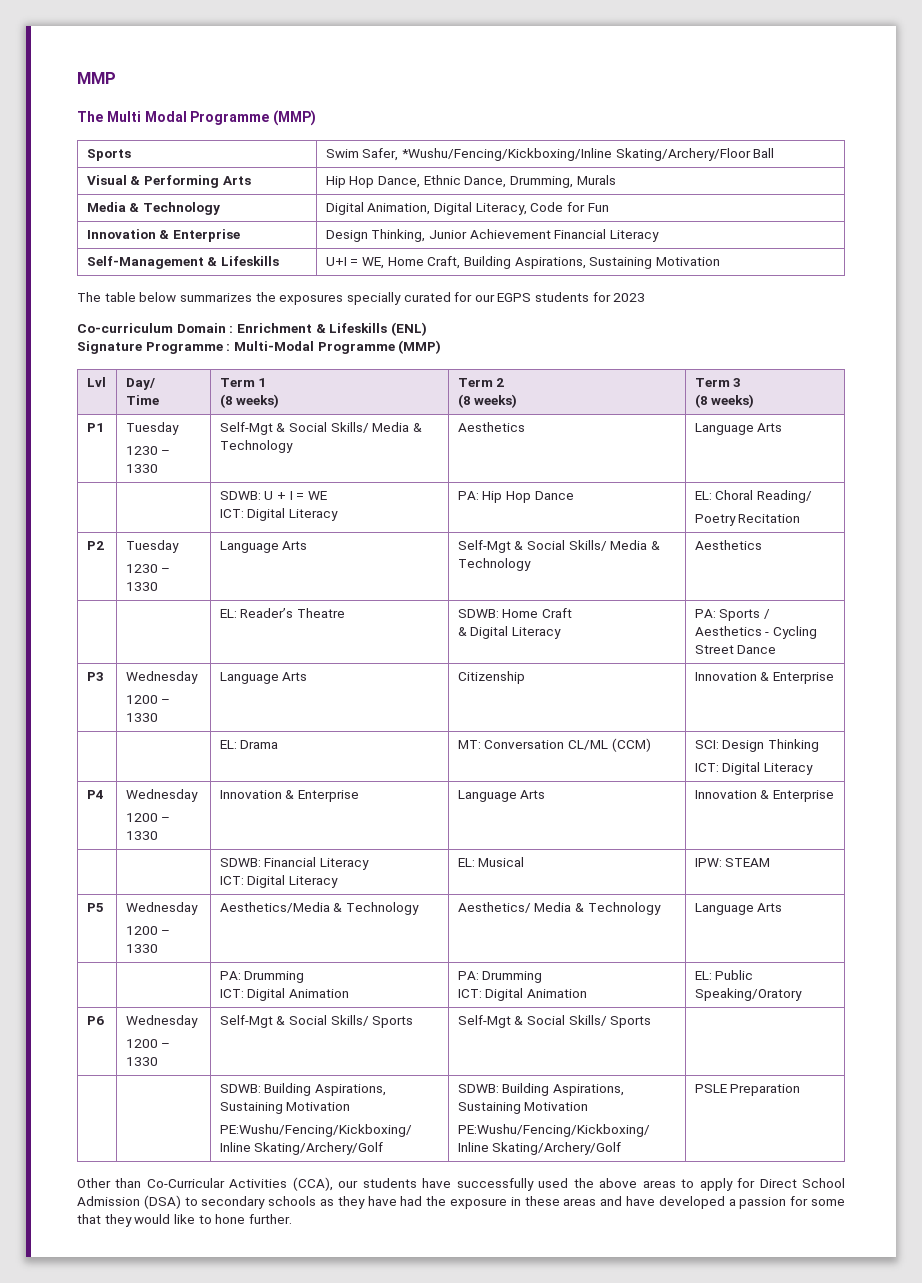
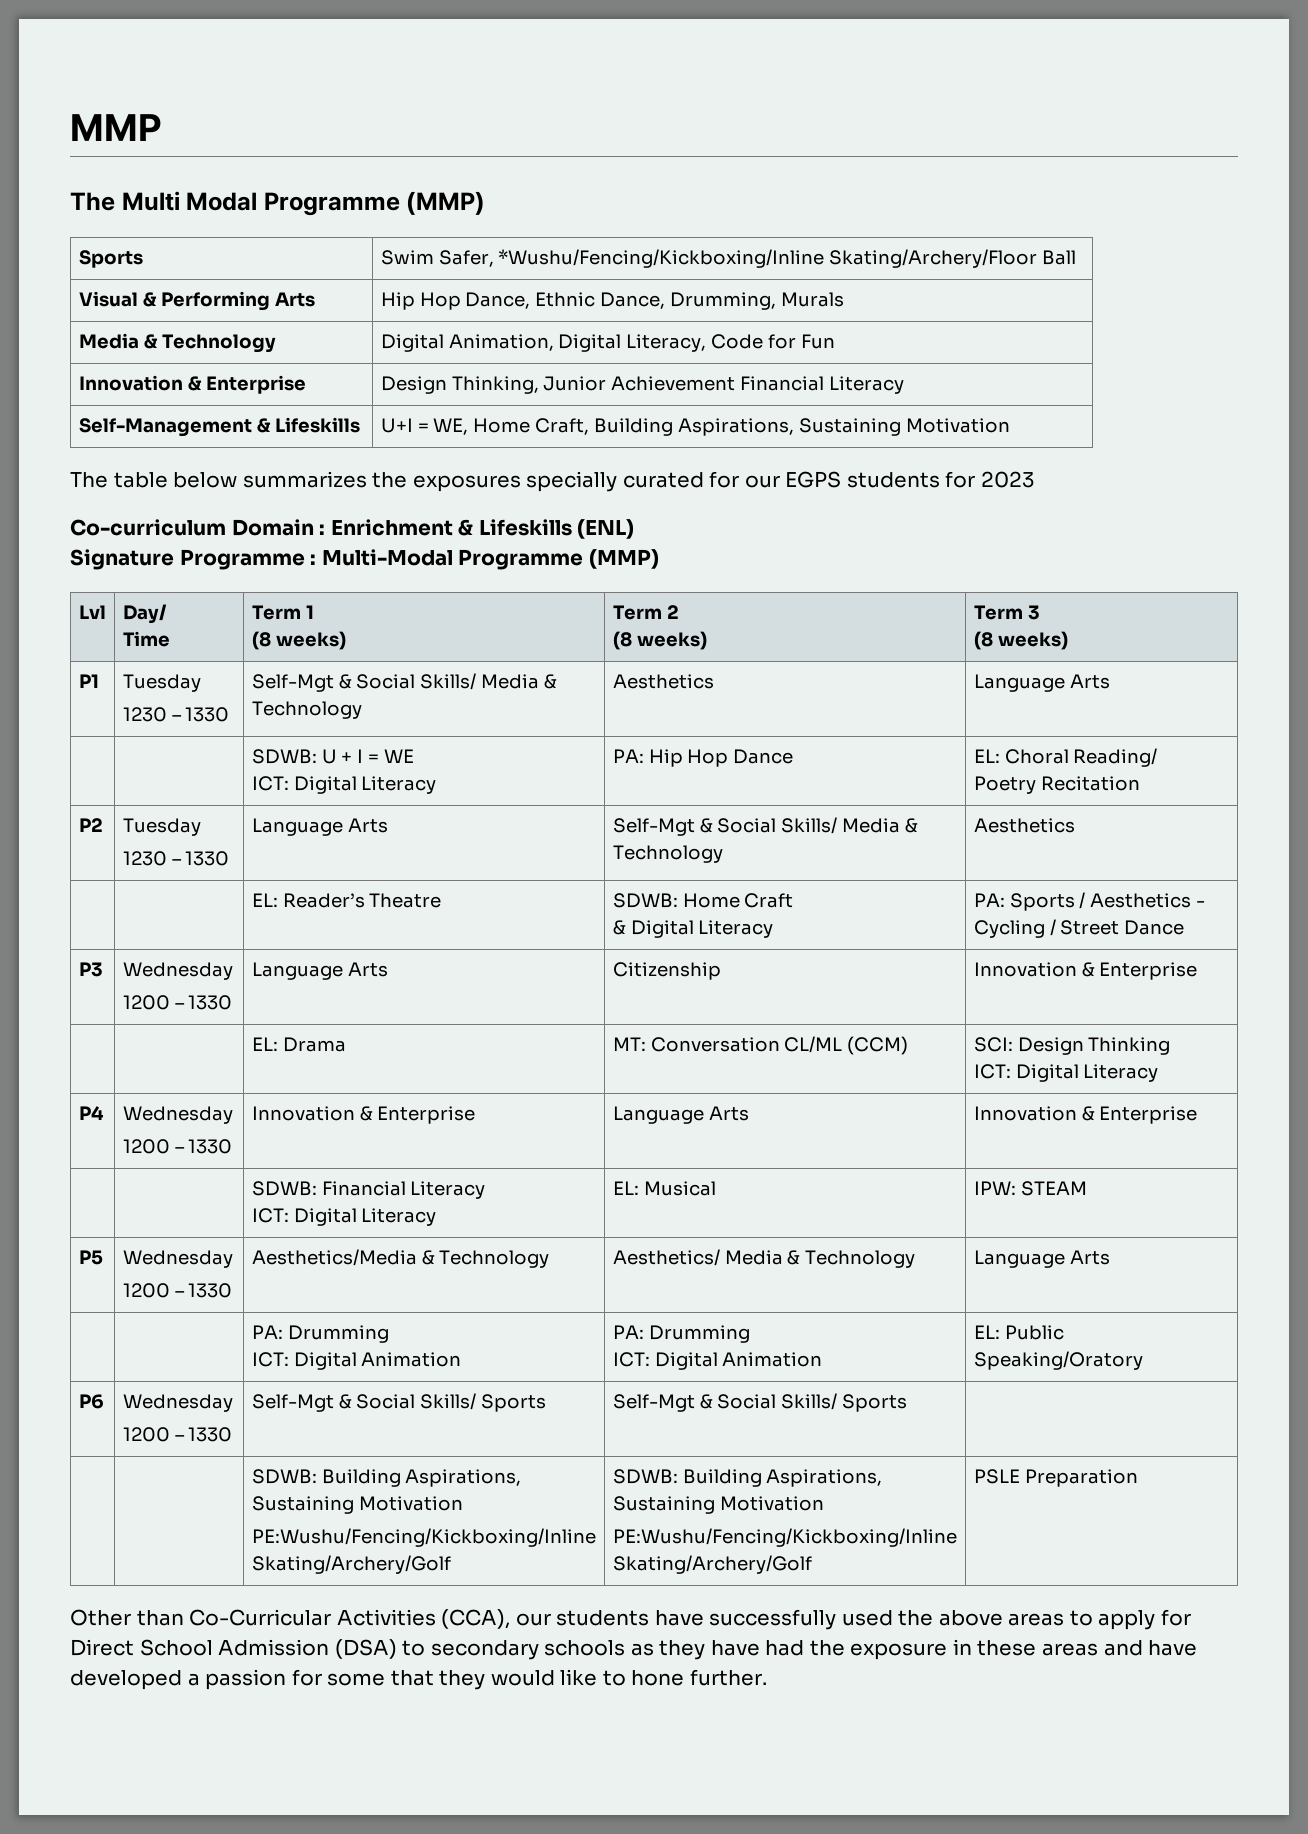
  | | EL: Reader’s Theatre | SDWB: Home Craft
- & Digital Literacy | PA: Sports / Aesthetics - Cycling Street Dance
+ & Digital Literacy | PA: Sports / Aesthetics - Cycling / Street Dance

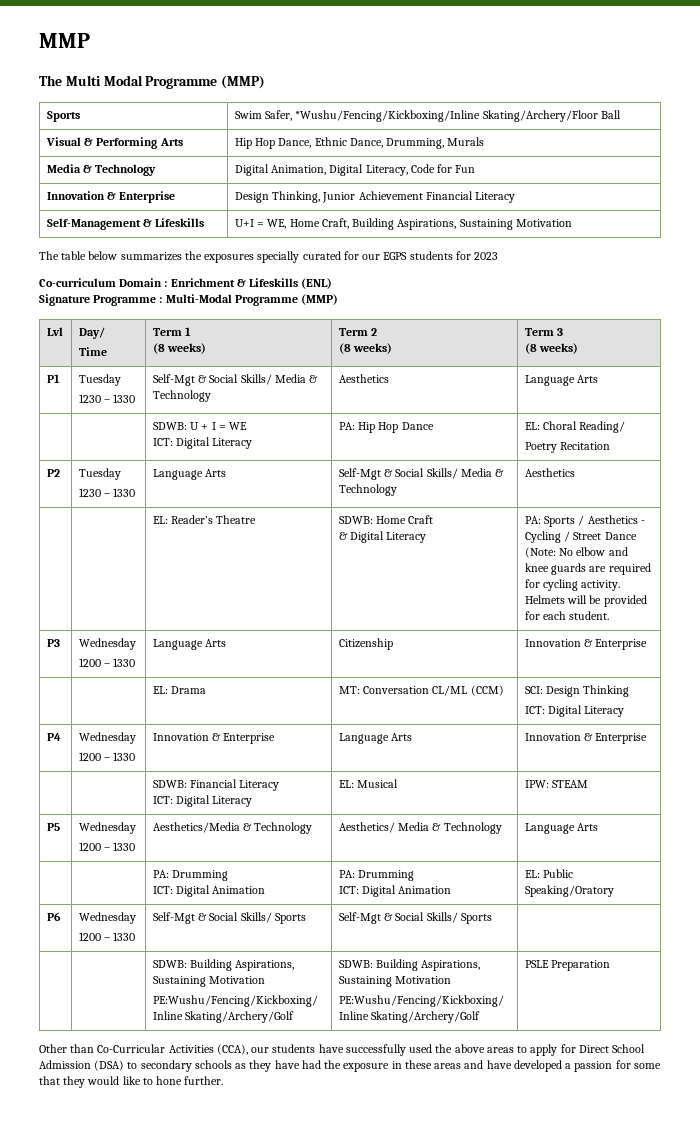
  | | EL: Reader’s Theatre | SDWB: Home Craft
- & Digital Literacy | PA: Sports / Aesthetics - Cycling / Street Dance
+ & Digital Literacy | PA: Sports / Aesthetics - Cycling / Street Dance (Note: No elbow and knee guards are required for cycling activity. Helmets will be provided for each student.

